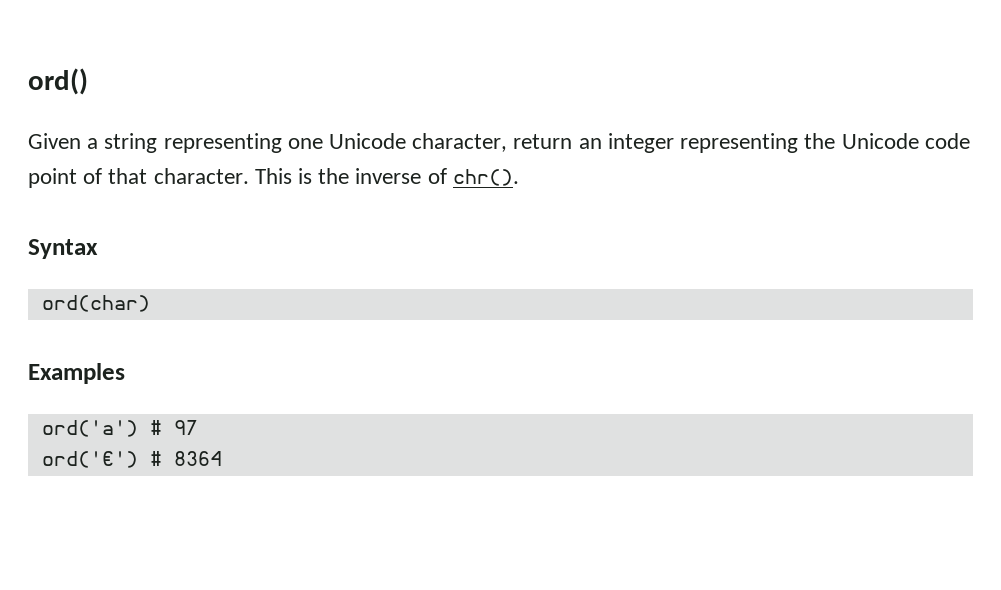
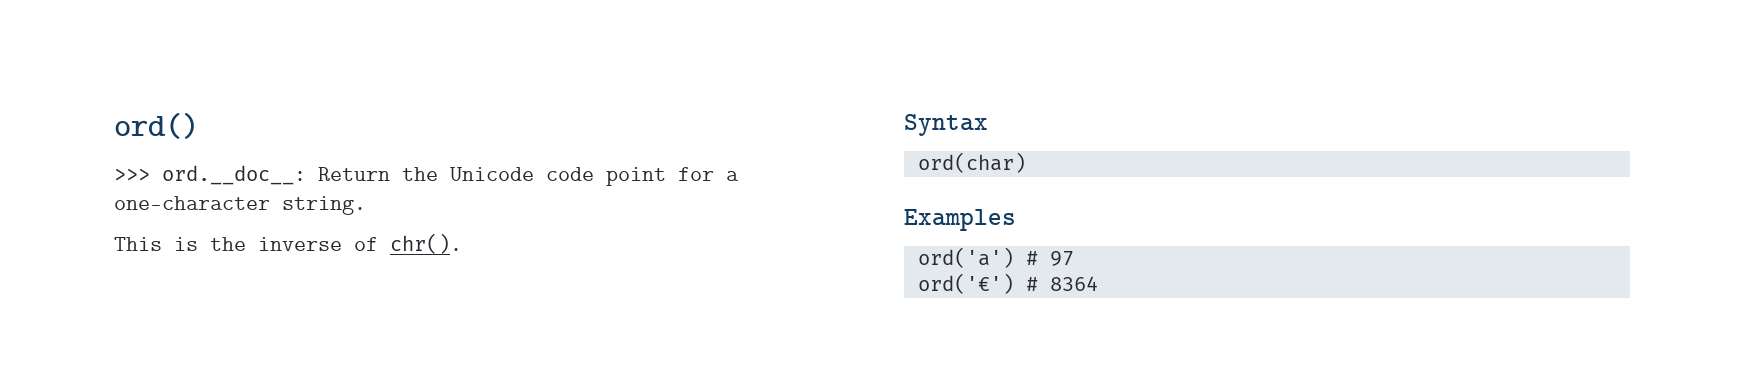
- Given a string representing one Unicode character, return an integer representing the Unicode code point of that character. This is the inverse of chr().
+ >>> ord.__doc__: Return the Unicode code point for a one-character string.
+ This is the inverse of chr().

